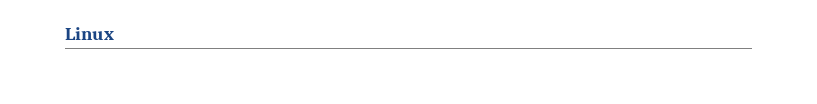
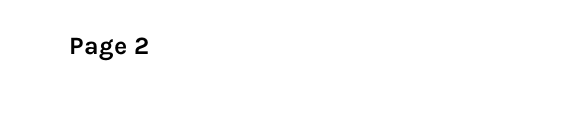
- Linux
+ Page 2

